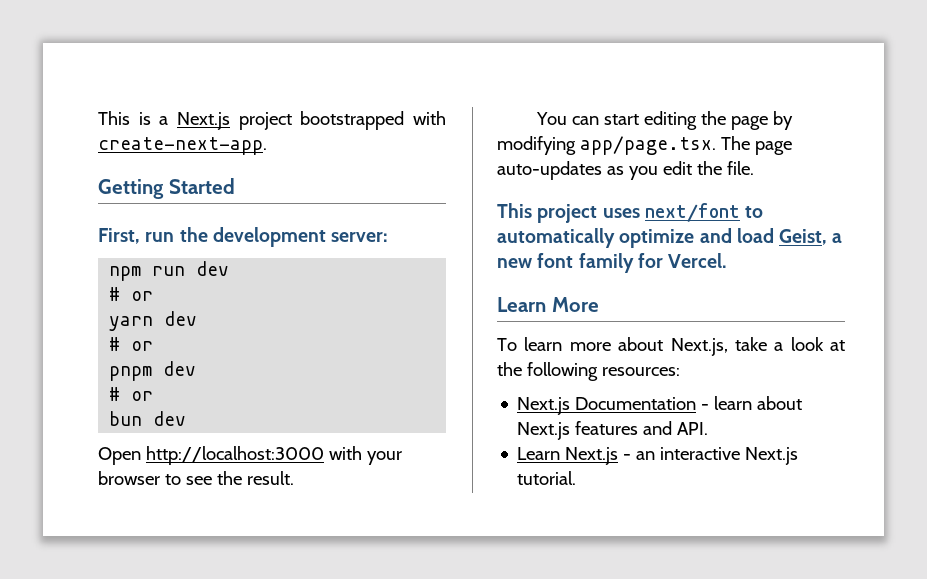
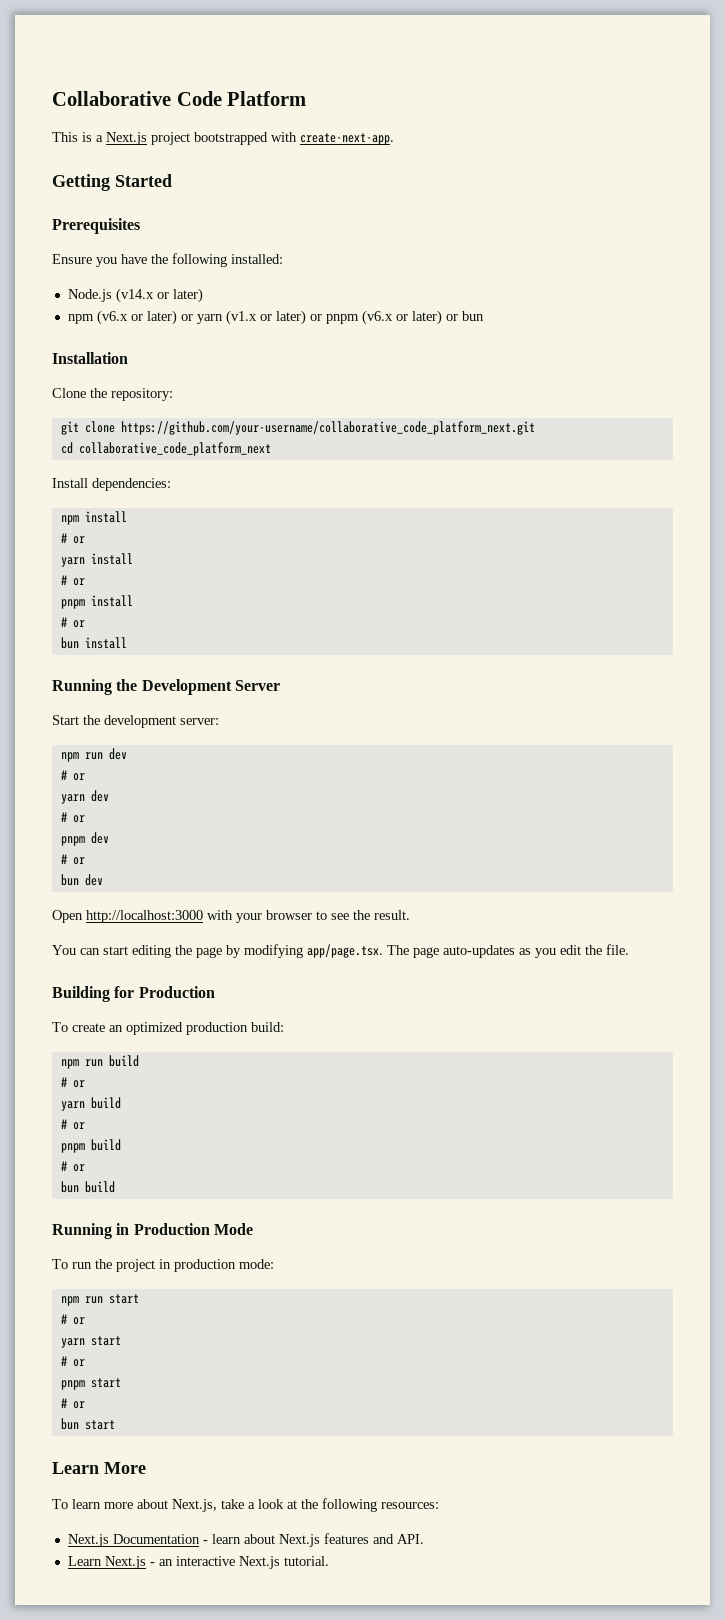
+ Collaborative Code Platform
- First, run the development server:
+ Prerequisites
+ Ensure you have the following installed:
+ Node.js (v14.x or later)
+ npm (v6.x or later) or yarn (v1.x or later) or pnpm (v6.x or later) or bun
+ Installation
+ Clone the repository:
+ git clone https://github.com/your-username/collaborative_code_platform_next.git
+ cd collaborative_code_platform_next
+ Install dependencies:
+ npm install
+ # or
+ yarn install
+ # or
+ pnpm install
+ # or
+ bun install
+ Running the Development Server
+ Start the development server:
- This project uses next/font to automatically optimize and load Geist, a new font family for Vercel.
+ Building for Production
+ To create an optimized production build:
+ npm run build
+ # or
+ yarn build
+ # or
+ pnpm build
+ # or
+ bun build
+ Running in Production Mode
+ To run the project in production mode:
+ npm run start
+ # or
+ yarn start
+ # or
+ pnpm start
+ # or
+ bun start

